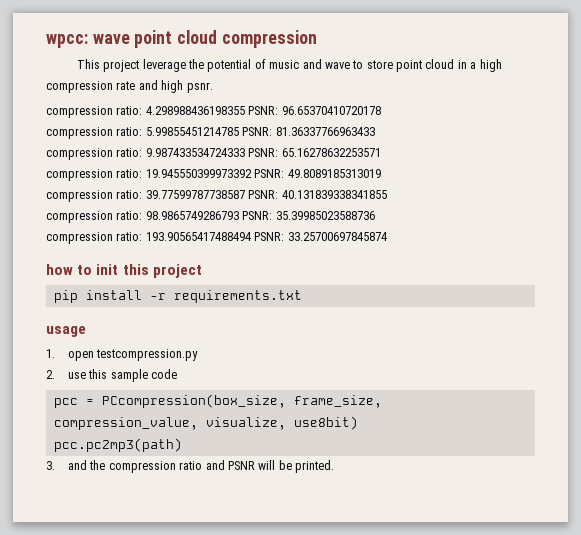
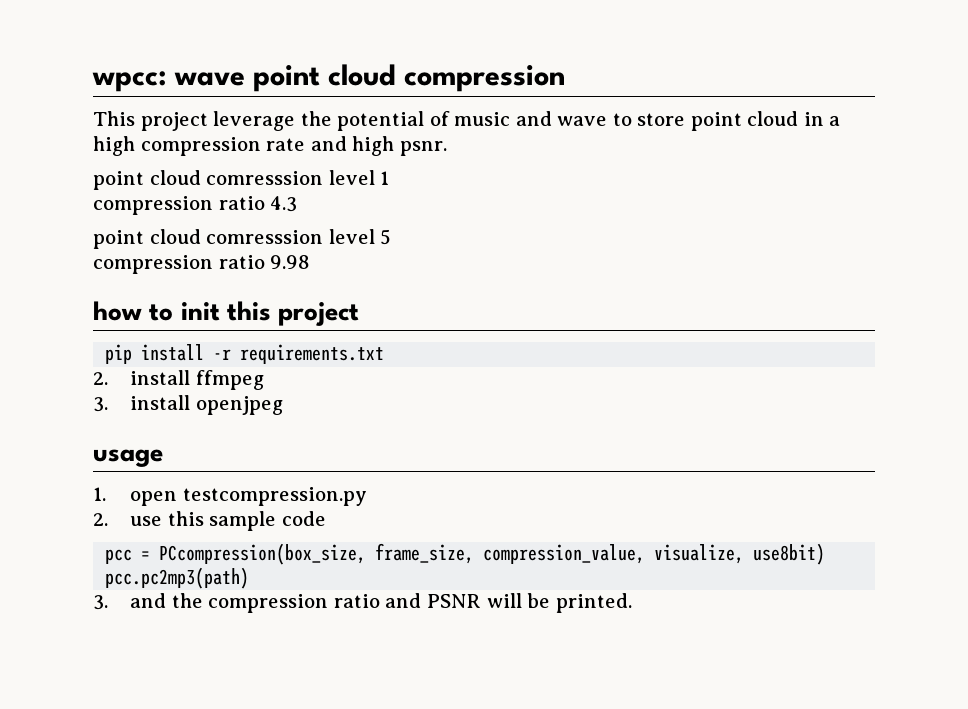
- compression ratio: 4.298988436198355 PSNR: 96.65370410720178
- compression ratio: 5.99855451214785 PSNR: 81.36337766963433
- compression ratio: 9.987433534724333 PSNR: 65.16278632253571
- compression ratio: 19.945550399973392 PSNR: 49.8089185313019
- compression ratio: 39.77599787738587 PSNR: 40.131839338341855
- compression ratio: 98.9865749286793 PSNR: 35.39985023588736
- compression ratio: 193.90565417488494 PSNR: 33.25700697845874
+ point cloud comresssion level 1
+ compression ratio 4.3
+ point cloud comresssion level 5
+ compression ratio 9.98
+ 2. install ffmpeg
+ 3. install openjpeg

